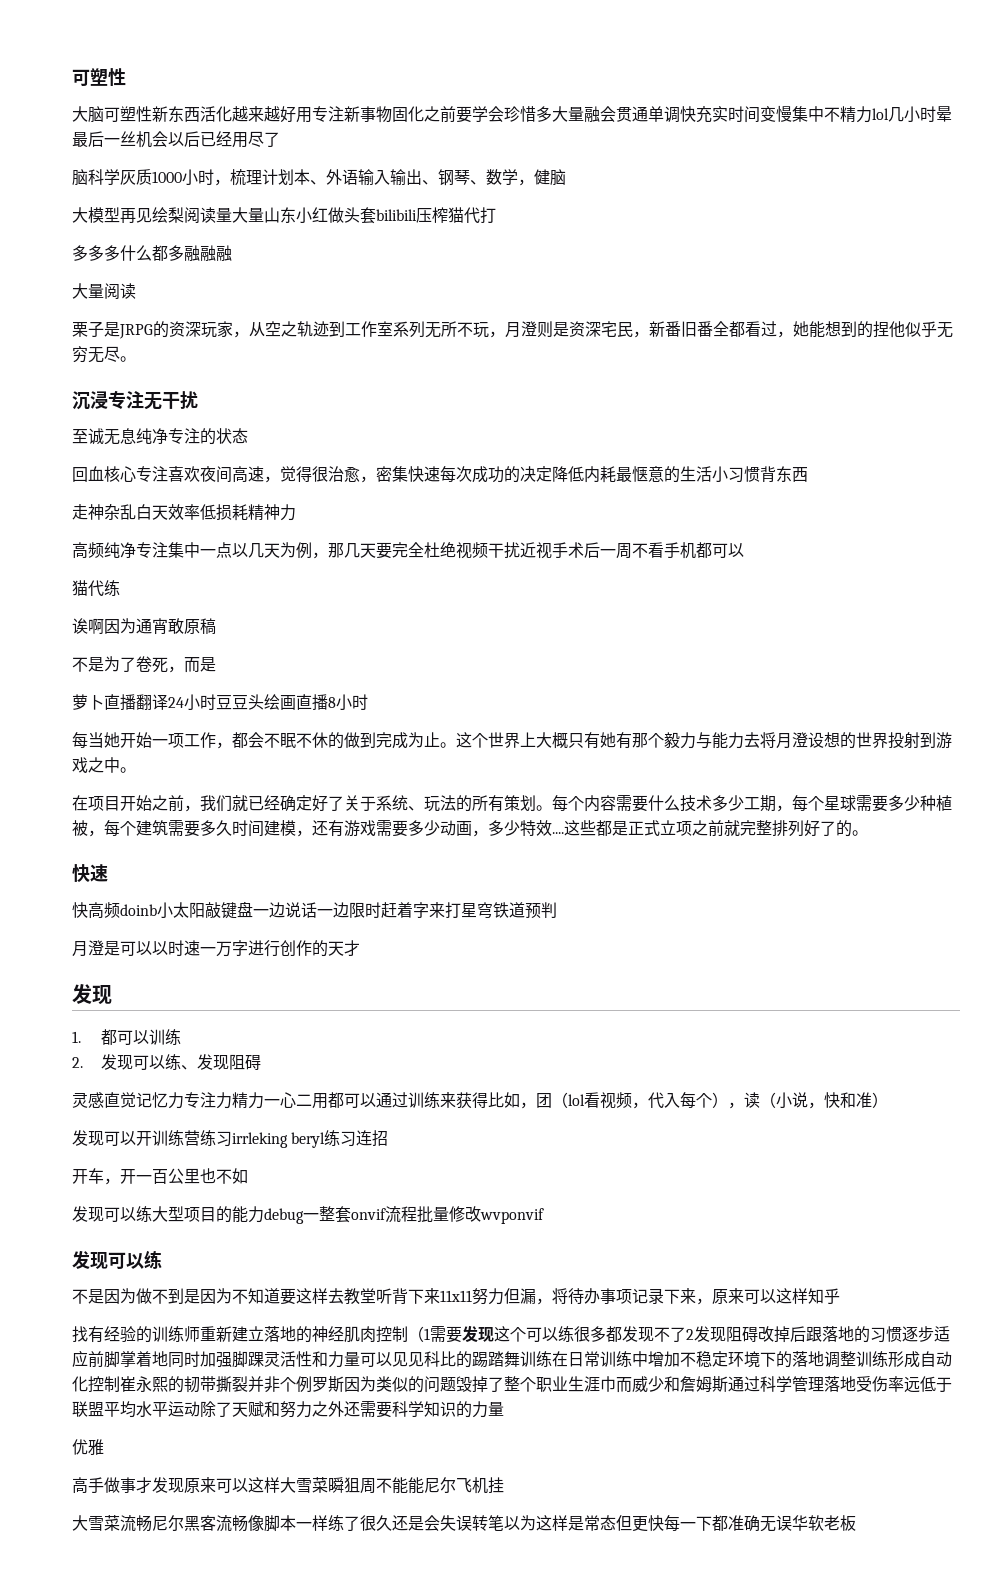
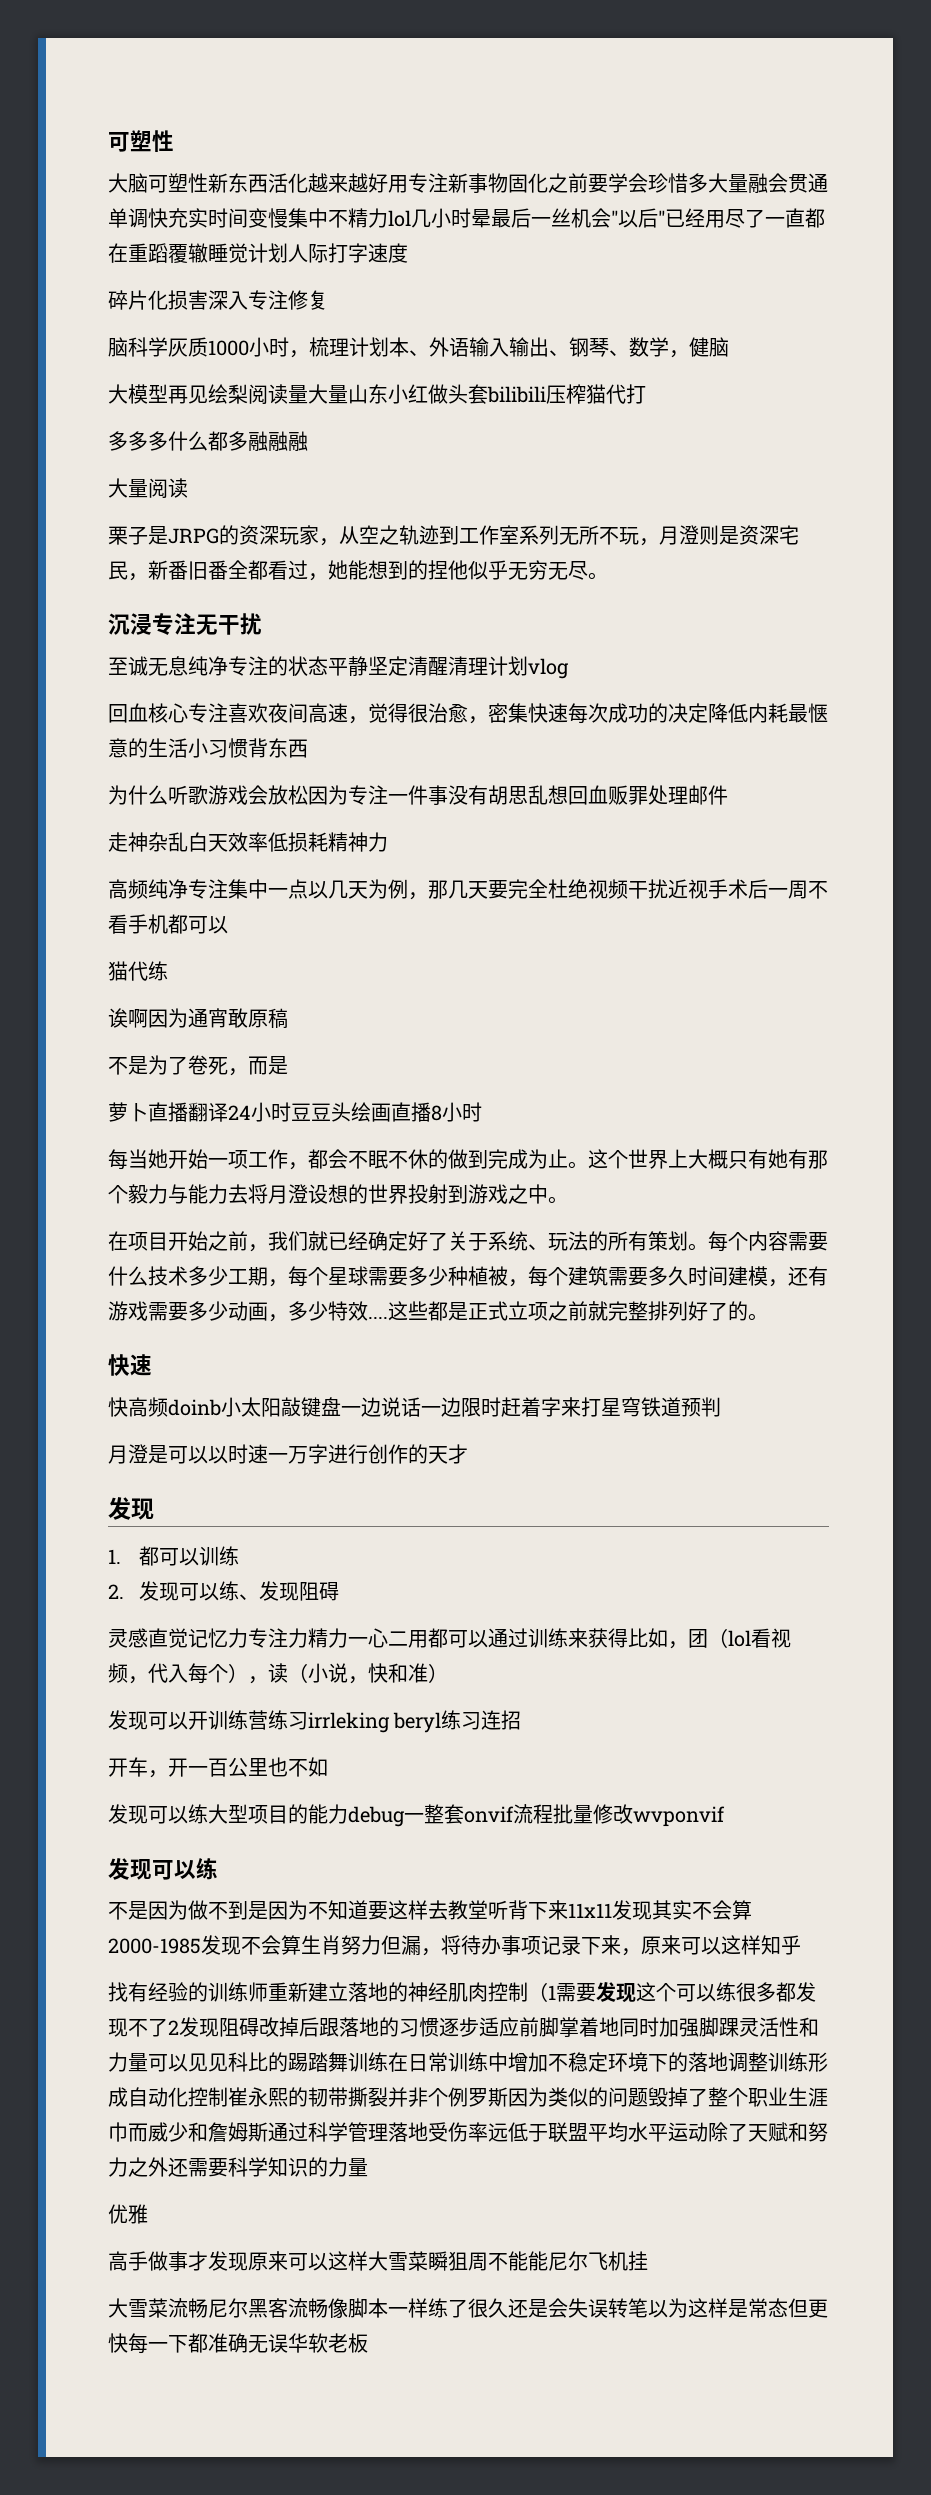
- 大脑可塑性新东西活化越来越好用专注新事物固化之前要学会珍惜多大量融会贯通单调快充实时间变慢集中不精力lol几小时晕最后一丝机会以后已经用尽了
+ 大脑可塑性新东西活化越来越好用专注新事物固化之前要学会珍惜多大量融会贯通单调快充实时间变慢集中不精力lol几小时晕最后一丝机会"以后"已经用尽了一直都在重蹈覆辙睡觉计划人际打字速度
+ 碎片化损害深入专注修复
- 至诚无息纯净专注的状态
+ 至诚无息纯净专注的状态平静坚定清醒清理计划vlog
+ 为什么听歌游戏会放松因为专注一件事没有胡思乱想回血贩罪处理邮件
- 不是因为做不到是因为不知道要这样去教堂听背下来11x11努力但漏，将待办事项记录下来，原来可以这样知乎
+ 不是因为做不到是因为不知道要这样去教堂听背下来11x11发现其实不会算2000-1985发现不会算生肖努力但漏，将待办事项记录下来，原来可以这样知乎

